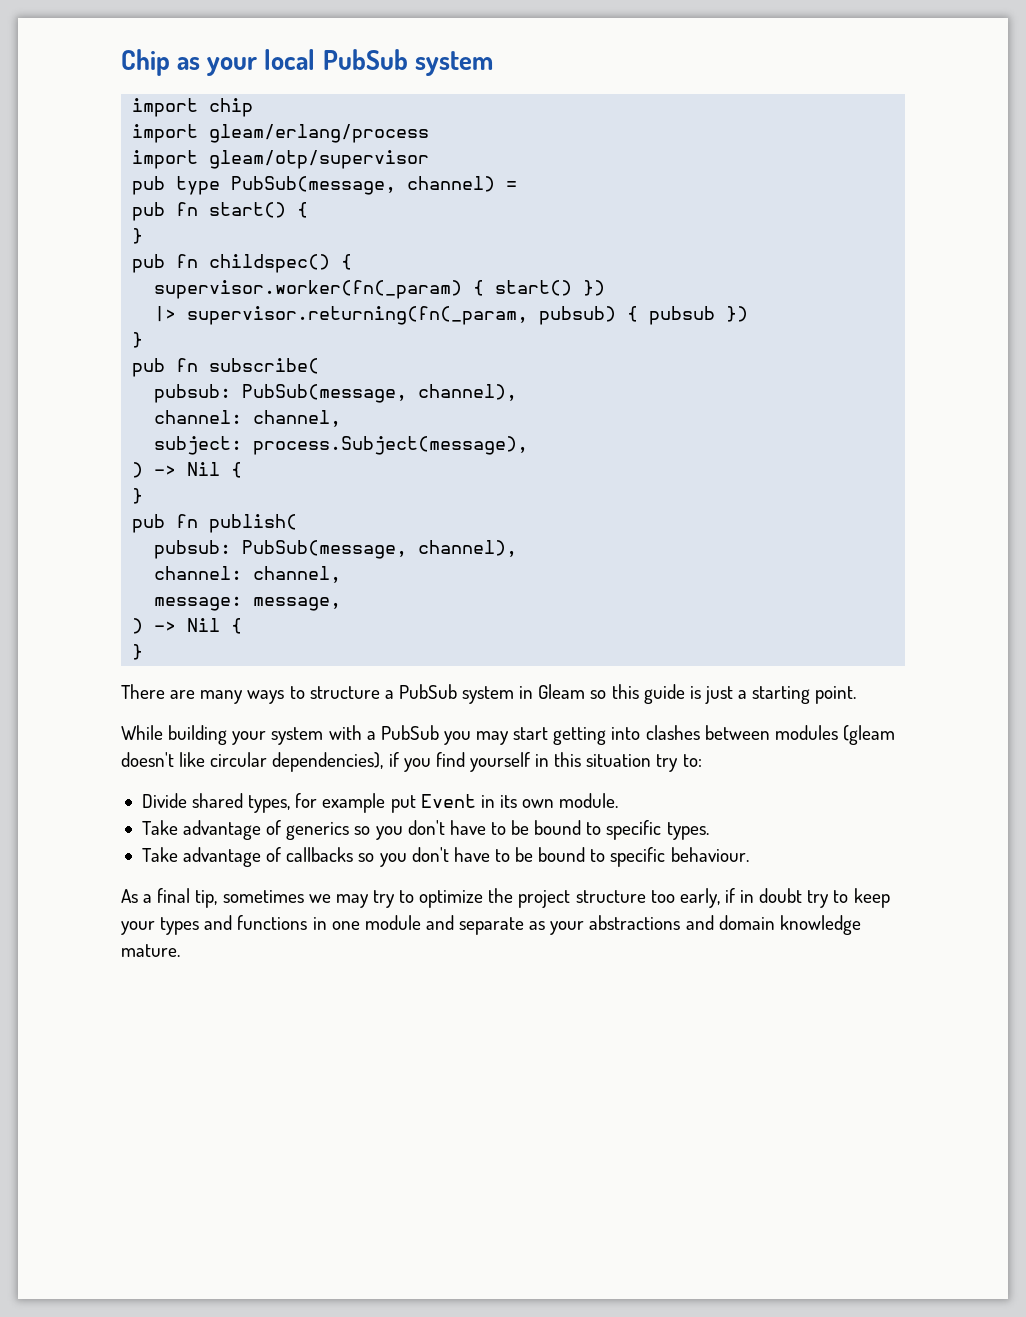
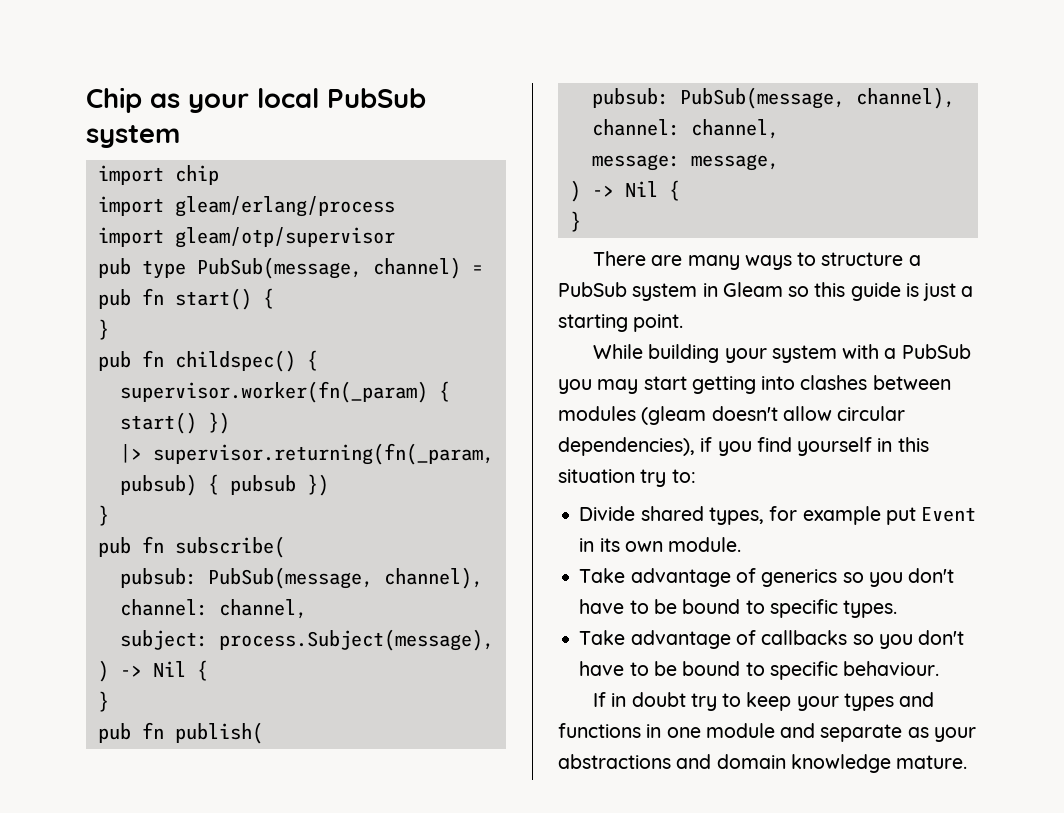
- While building your system with a PubSub you may start getting into clashes between modules (gleam doesn't like circular dependencies), if you find yourself in this situation try to:
+ While building your system with a PubSub you may start getting into clashes between modules (gleam doesn't allow circular dependencies), if you find yourself in this situation try to:
- As a final tip, sometimes we may try to optimize the project structure too early, if in doubt try to keep your types and functions in one module and separate as your abstractions and domain knowledge mature.
+ If in doubt try to keep your types and functions in one module and separate as your abstractions and domain knowledge mature.

